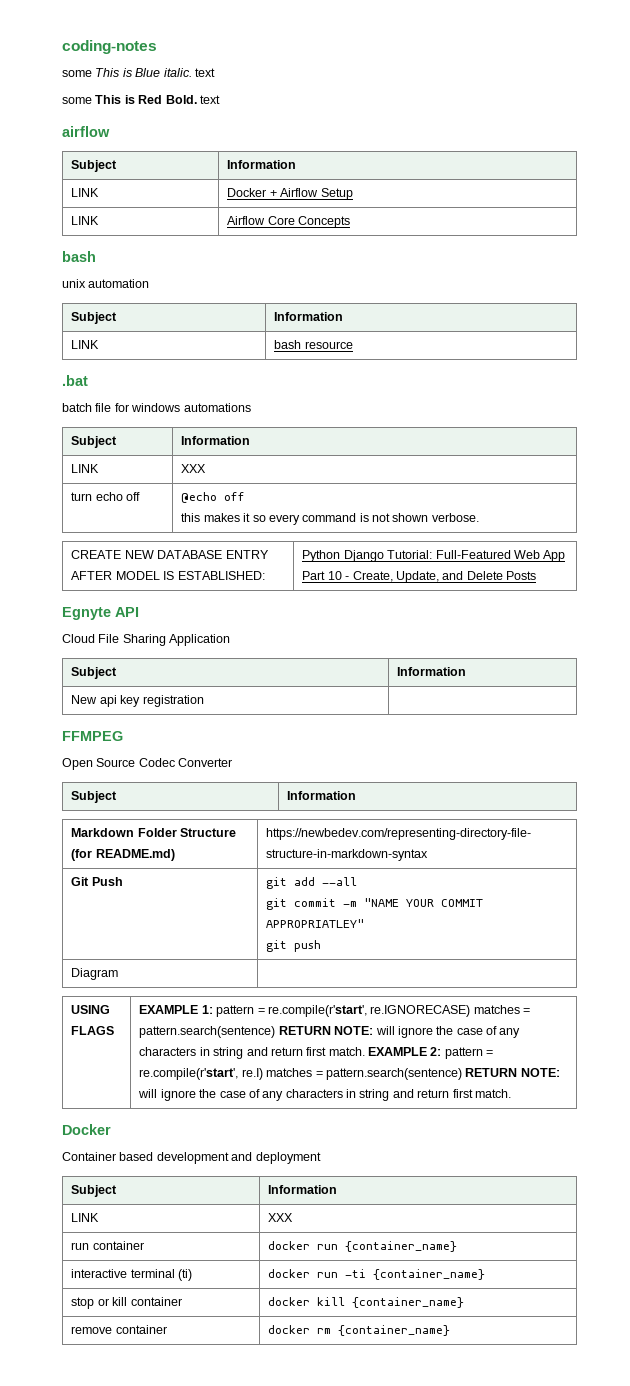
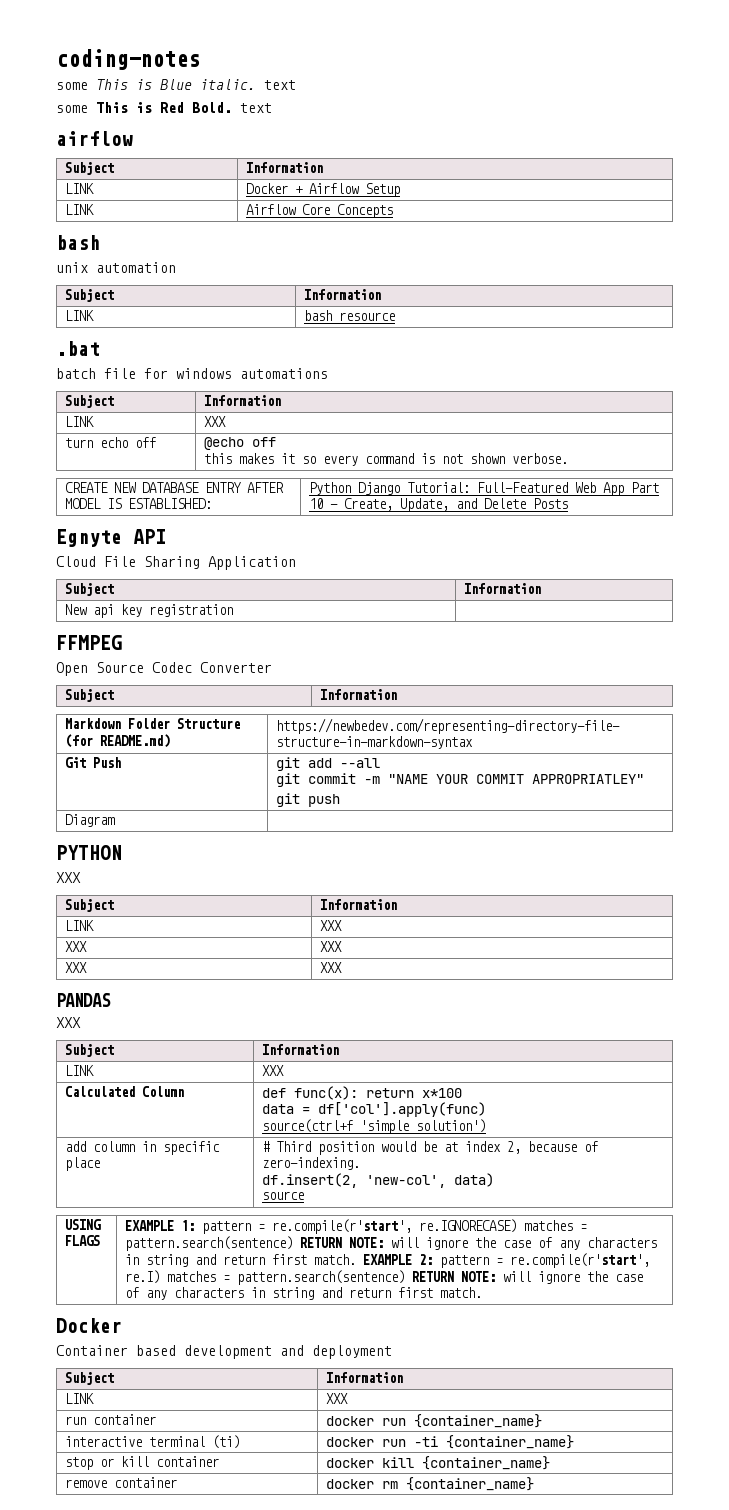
+ PYTHON
+ XXX
+ Subject | Information
+ LINK | XXX
+ XXX | XXX
+ XXX | XXX
+ PANDAS
+ XXX
+ Subject | Information
+ LINK | XXX
+ Calculated Column | def func(x): return x*100
+ data = df['col'].apply(func)
+ source(ctrl+f 'simple solution')
+ add column in specific place | # Third position would be at index 2, because of zero-indexing.
+ df.insert(2, 'new-col', data)
+ source

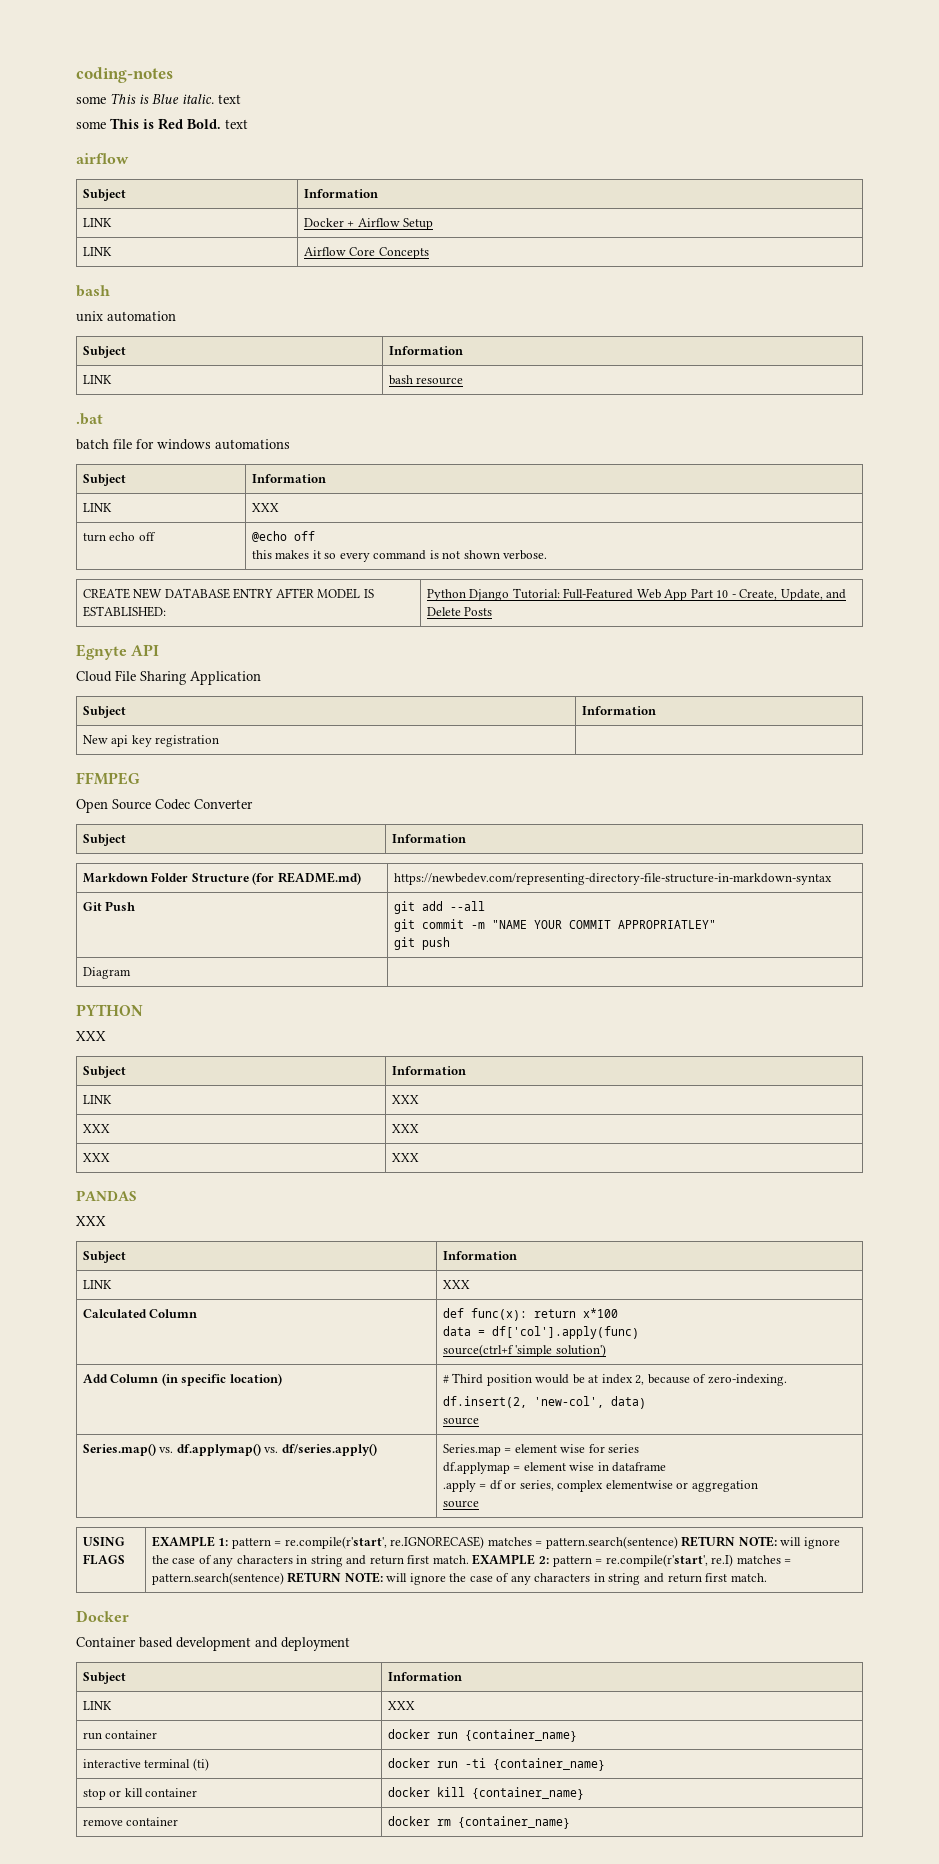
- add column in specific place | # Third position would be at index 2, because of zero-indexing.
+ Add Column (in specific location) | # Third position would be at index 2, because of zero-indexing.
+ Series.map() vs. df.applymap() vs. df/series.apply() | Series.map = element wise for series
+ df.applymap = element wise in dataframe
+ .apply = df or series, complex elementwise or aggregation
+ source

